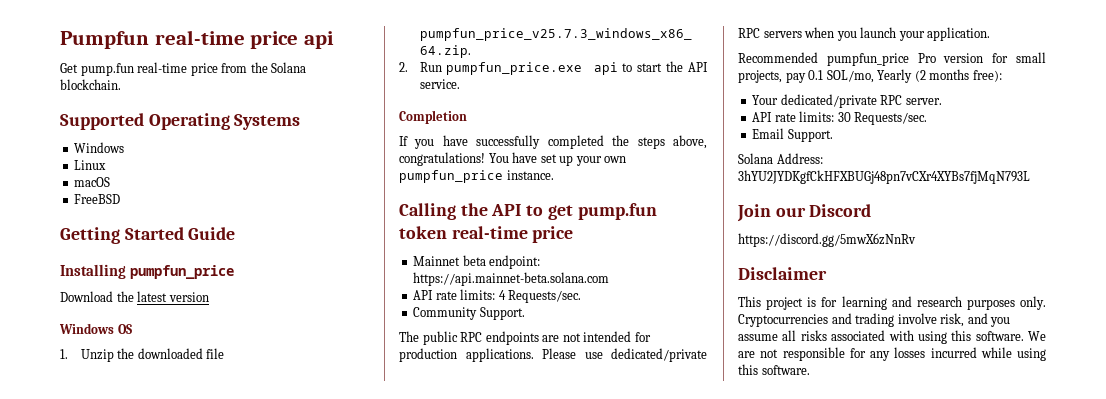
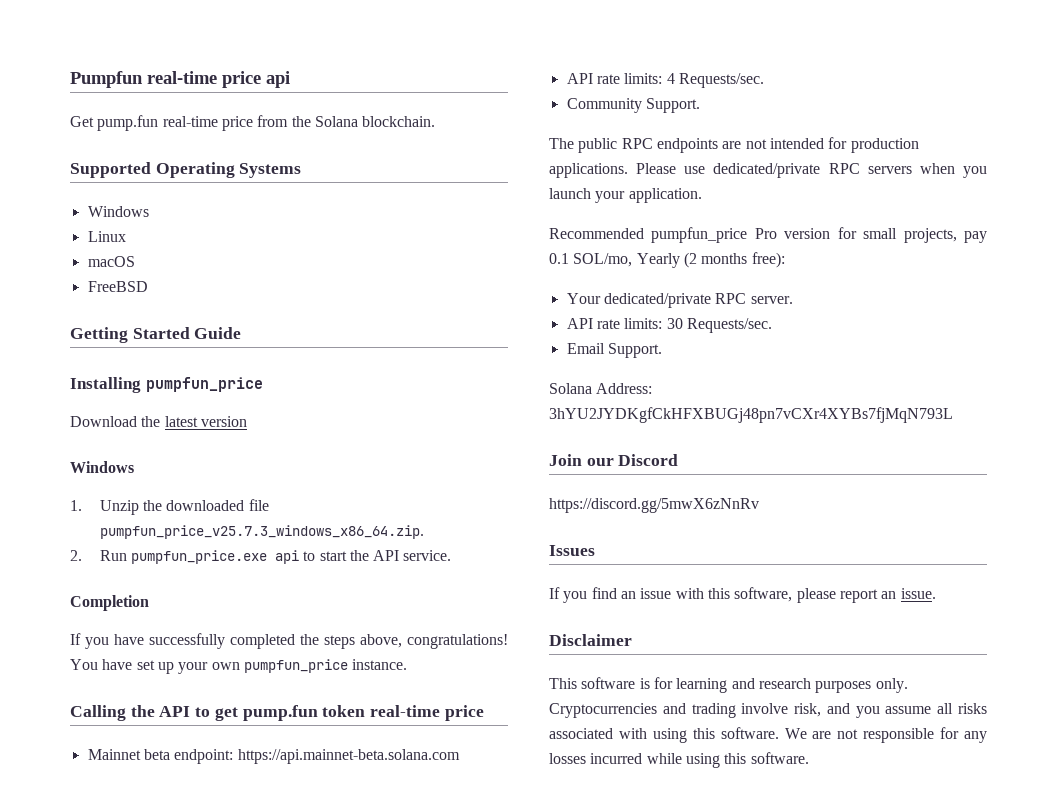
  Download the latest version
- Windows OS
+ Windows
+ Issues
+ If you find an issue with this software, please report an issue.
- This project is for learning and research purposes only.
+ This software is for learning and research purposes only.

